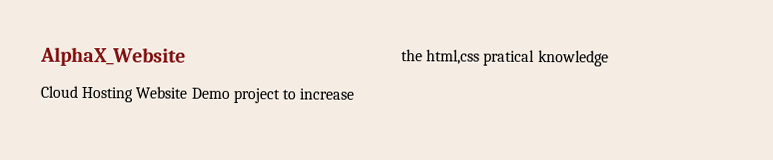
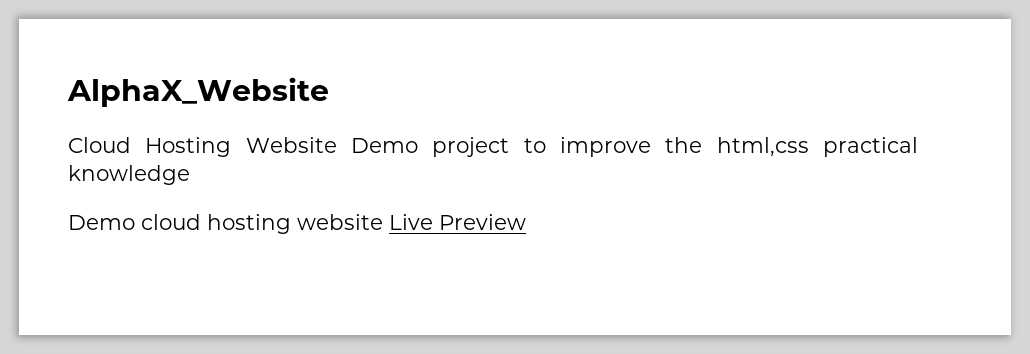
- Cloud Hosting Website Demo project to increase the html,css pratical knowledge
+ Cloud Hosting Website Demo project to improve the html,css practical knowledge
+ Demo cloud hosting website Live Preview

